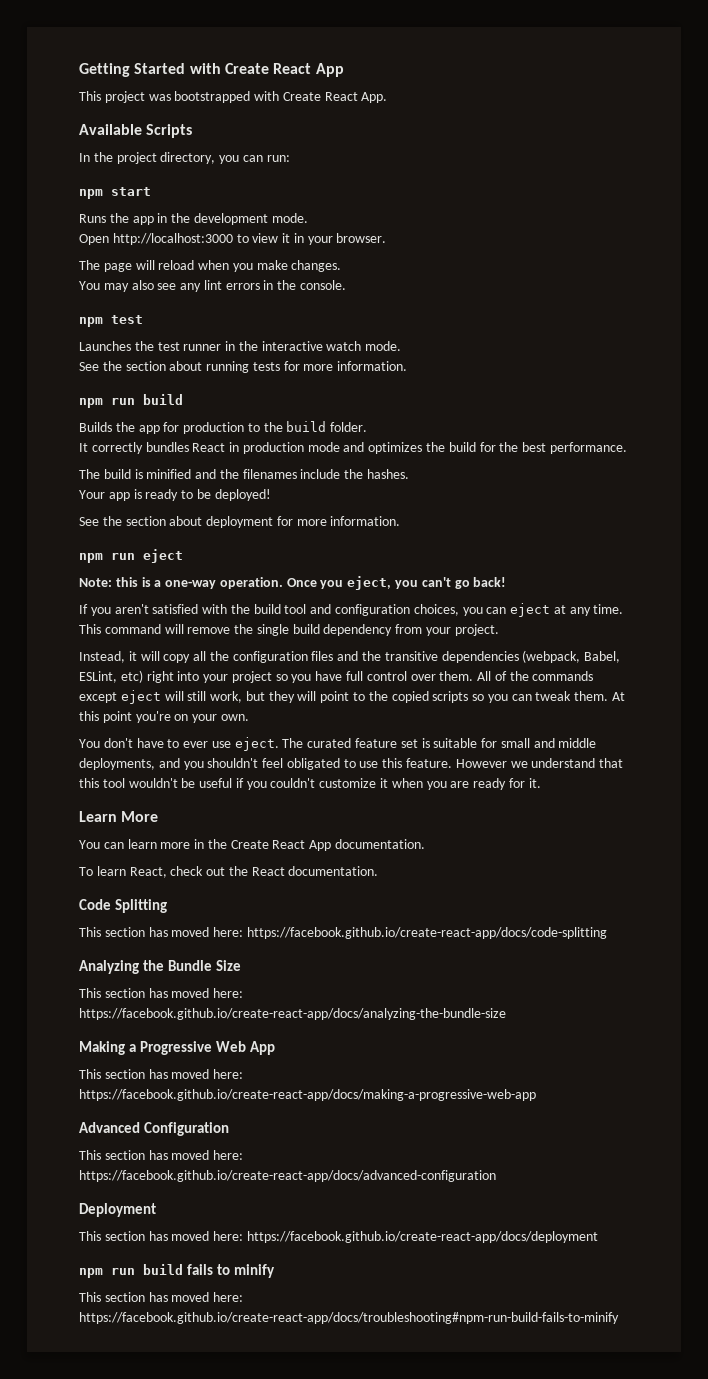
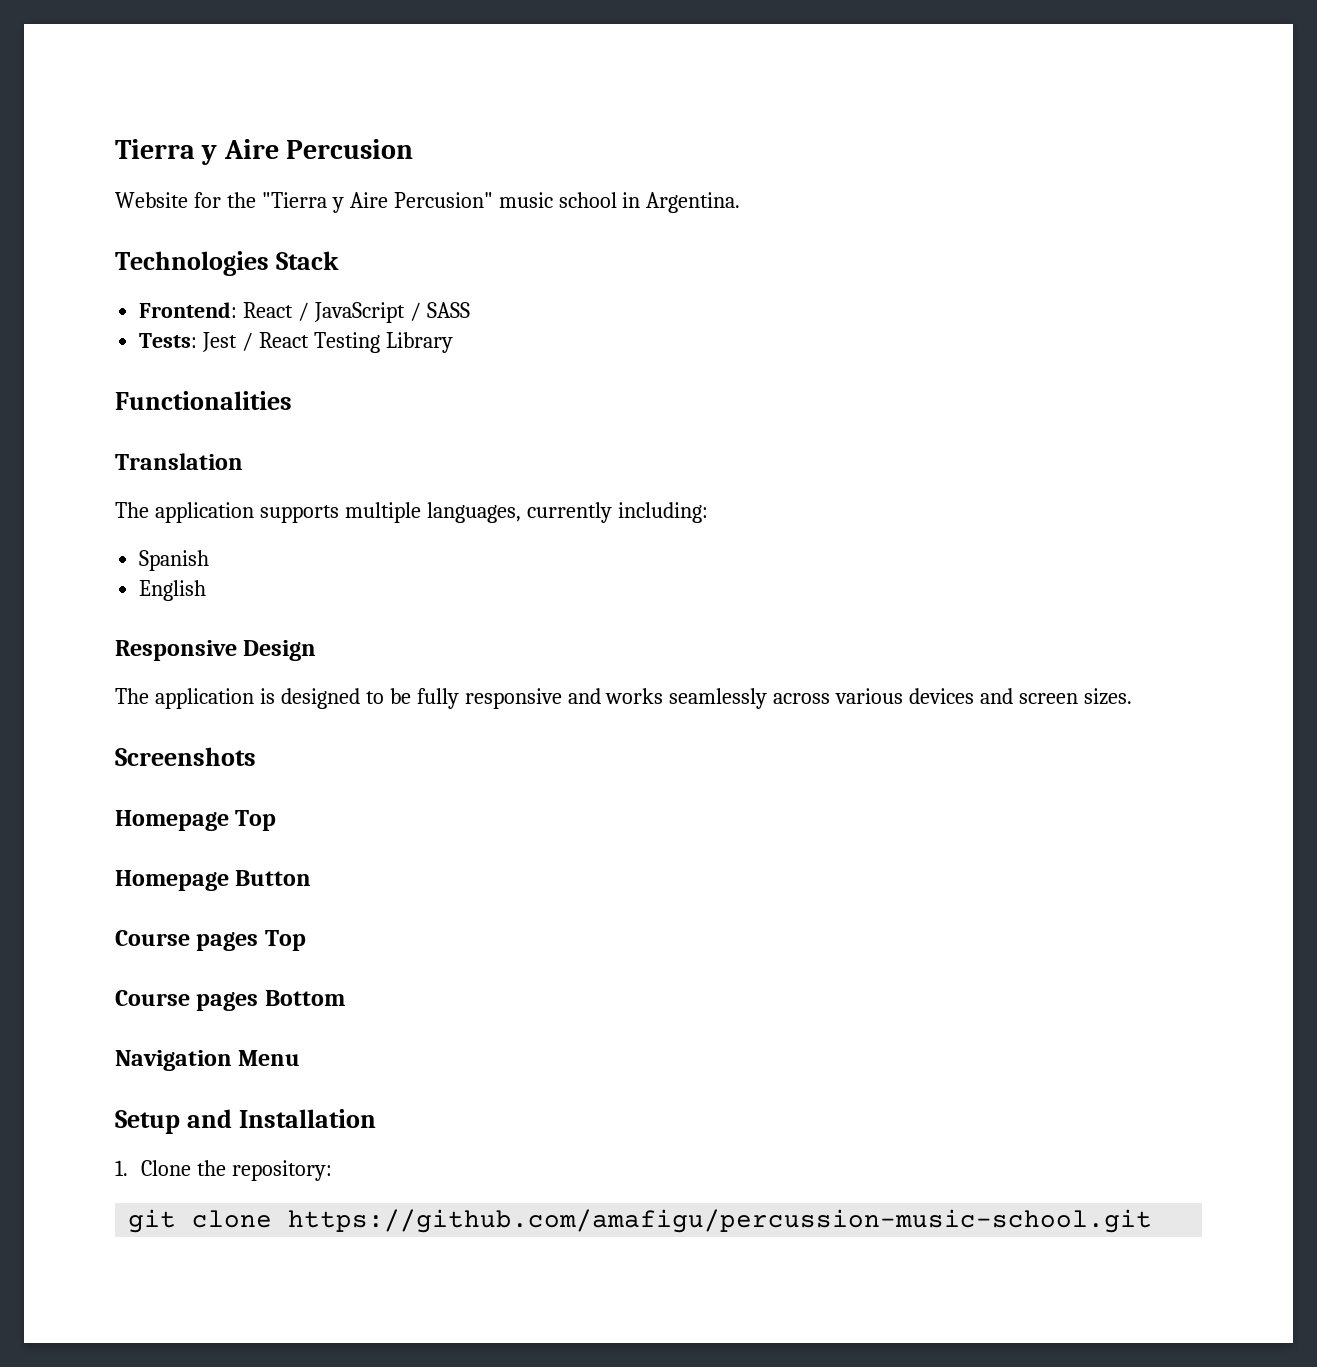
- Getting Started with Create React App
- This project was bootstrapped with Create React App.
- Available Scripts
- In the project directory, you can run:
- npm start
- Runs the app in the development mode.
- Open http://localhost:3000 to view it in your browser.
- The page will reload when you make changes.
- You may also see any lint errors in the console.
- npm test
- Launches the test runner in the interactive watch mode.
- See the section about running tests for more information.
- npm run build
- Builds the app for production to the build folder.
- It correctly bundles React in production mode and optimizes the build for the best performance.
- The build is minified and the filenames include the hashes.
- Your app is ready to be deployed!
- See the section about deployment for more information.
- npm run eject
- Note: this is a one-way operation. Once you eject, you can't go back!
- If you aren't satisfied with the build tool and configuration choices, you can eject at any time. This command will remove the single build dependency from your project.
- Instead, it will copy all the configuration files and the transitive dependencies (webpack, Babel, ESLint, etc) right into your project so you have full control over them. All of the commands except eject will still work, but they will point to the copied scripts so you can tweak them. At this point you're on your own.
- You don't have to ever use eject. The curated feature set is suitable for small and middle deployments, and you shouldn't feel obligated to use this feature. However we understand that this tool wouldn't be useful if you couldn't customize it when you are ready for it.
- Learn More
- You can learn more in the Create React App documentation.
- To learn React, check out the React documentation.
- Code Splitting
- This section has moved here: https://facebook.github.io/create-react-app/docs/code-splitting
- Analyzing the Bundle Size
- This section has moved here: https://facebook.github.io/create-react-app/docs/analyzing-the-bundle-size
- Making a Progressive Web App
- This section has moved here: https://facebook.github.io/create-react-app/docs/making-a-progressive-web-app
- Advanced Configuration
- This section has moved here: https://facebook.github.io/create-react-app/docs/advanced-configuration
- Deployment
- This section has moved here: https://facebook.github.io/create-react-app/docs/deployment
- npm run build fails to minify
- This section has moved here: https://facebook.github.io/create-react-app/docs/troubleshooting#npm-run-build-fails-to-minify
+ Tierra y Aire Percusion
+ Website for the "Tierra y Aire Percusion" music school in Argentina.
+ Technologies Stack
+ Frontend: React / JavaScript / SASS
+ Tests: Jest / React Testing Library
+ Functionalities
+ Translation
+ The application supports multiple languages, currently including:
+ Spanish
+ English
+ Responsive Design
+ The application is designed to be fully responsive and works seamlessly across various devices and screen sizes.
+ Screenshots
+ Homepage Top
+ Homepage Button
+ Course pages Top
+ Course pages Bottom
+ Navigation Menu
+ Setup and Installation
+ 1. Clone the repository:
+ git clone https://github.com/amafigu/percussion-music-school.git

